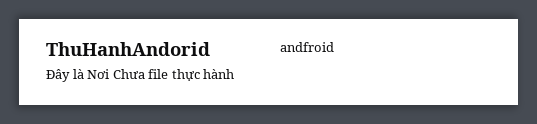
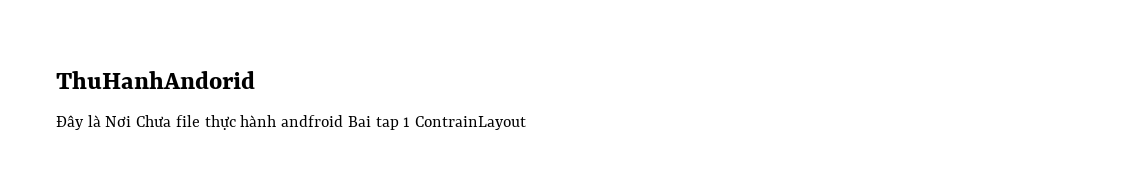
- Đây là Nơi Chưa file thực hành andfroid
+ Đây là Nơi Chưa file thực hành andfroid Bai tap 1 ContrainLayout

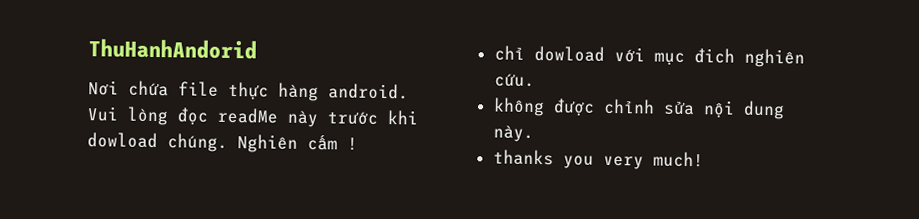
- Đây là Nơi Chưa file thực hành andfroid Bai tap 1 ContrainLayout
+ Nơi chứa file thực hàng android. Vui lòng đọc readMe này trước khi dowload chúng. Nghiên cấm !
+ chỉ dowload với mục đich nghiên cứu.
+ không được chỉnh sửa nội dung này.
+ thanks you very much!

